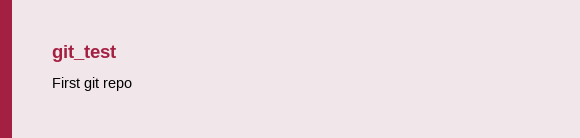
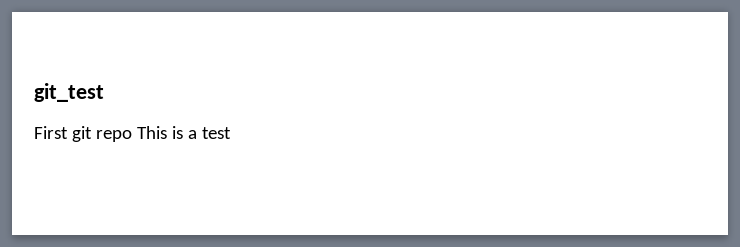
- First git repo
+ First git repo This is a test

